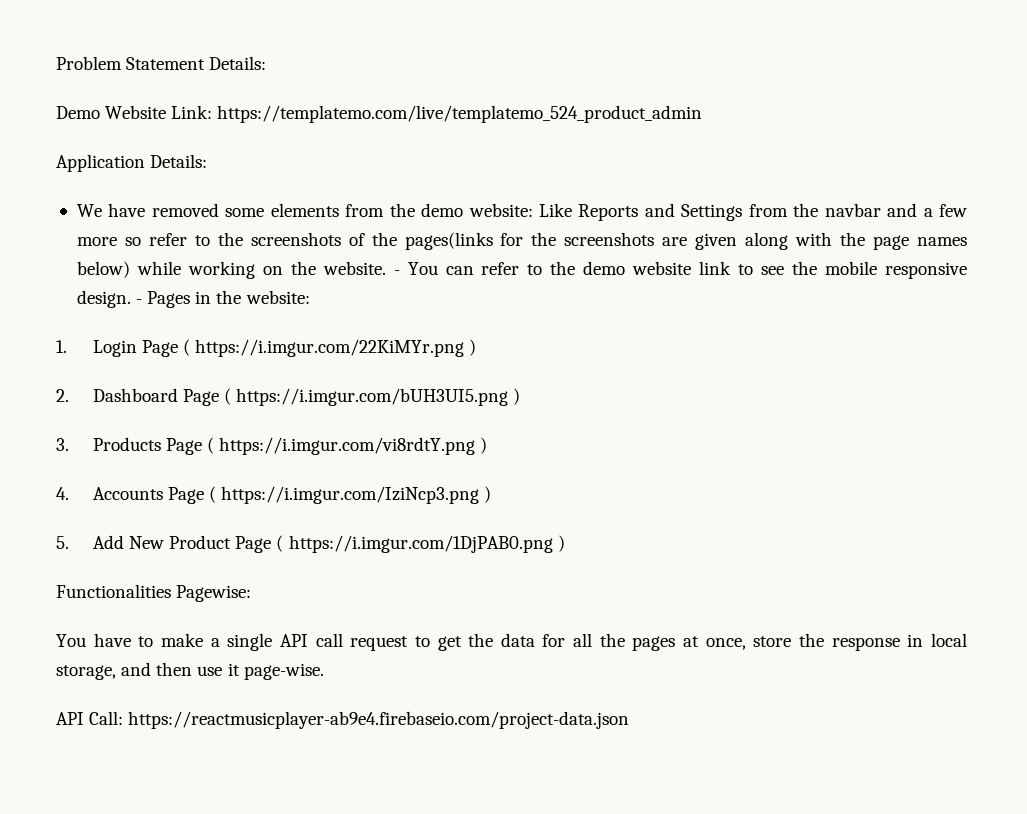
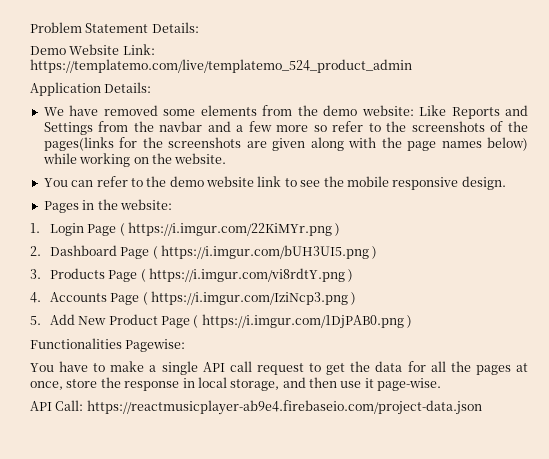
- Like Reports and Settings from the navbar and a few more so refer to the screenshots of the pages(links for the screenshots are given along with the page names below) while working on the website. - You can refer to the demo website link to see the mobile responsive design. - Pages in the website:
+ Like Reports and Settings from the navbar and a few more so refer to the screenshots of the pages(links for the screenshots are given along with the page names below) while working on the website.
+ You can refer to the demo website link to see the mobile responsive design.
+ Pages in the website:

